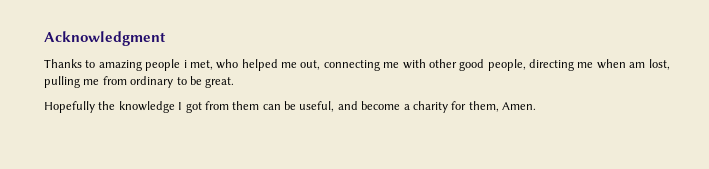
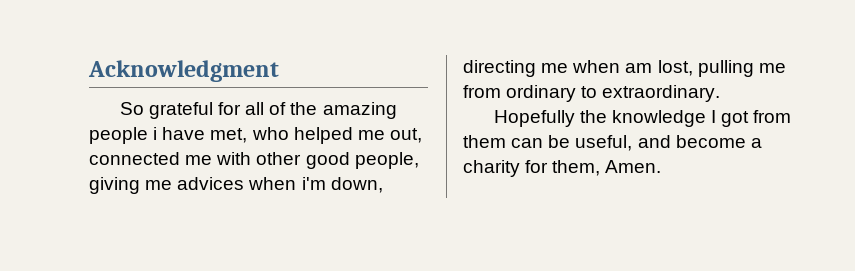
- Thanks to amazing people i met, who helped me out, connecting me with other good people, directing me when am lost, pulling me from ordinary to be great.
+ So grateful for all of the amazing people i have met, who helped me out, connected me with other good people, giving me advices when i'm down, directing me when am lost, pulling me from ordinary to extraordinary.

